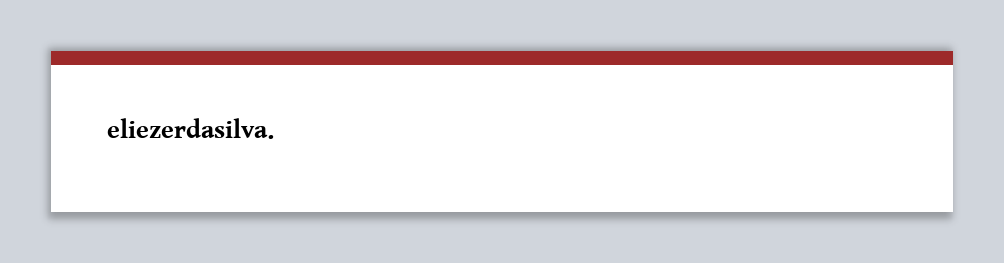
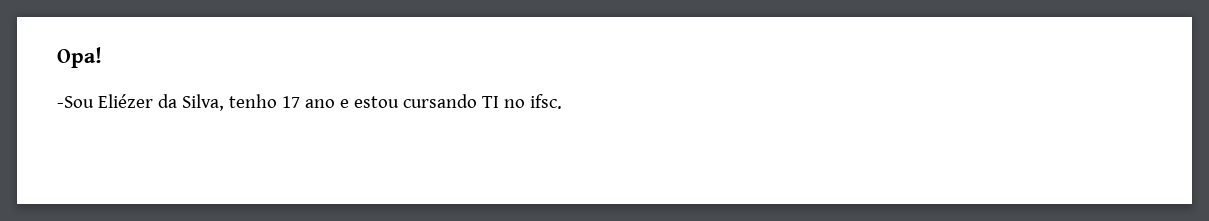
- eliezerdasilva.
+ Opa!
+ -Sou Eliézer da Silva, tenho 17 ano e estou cursando TI no ifsc.

